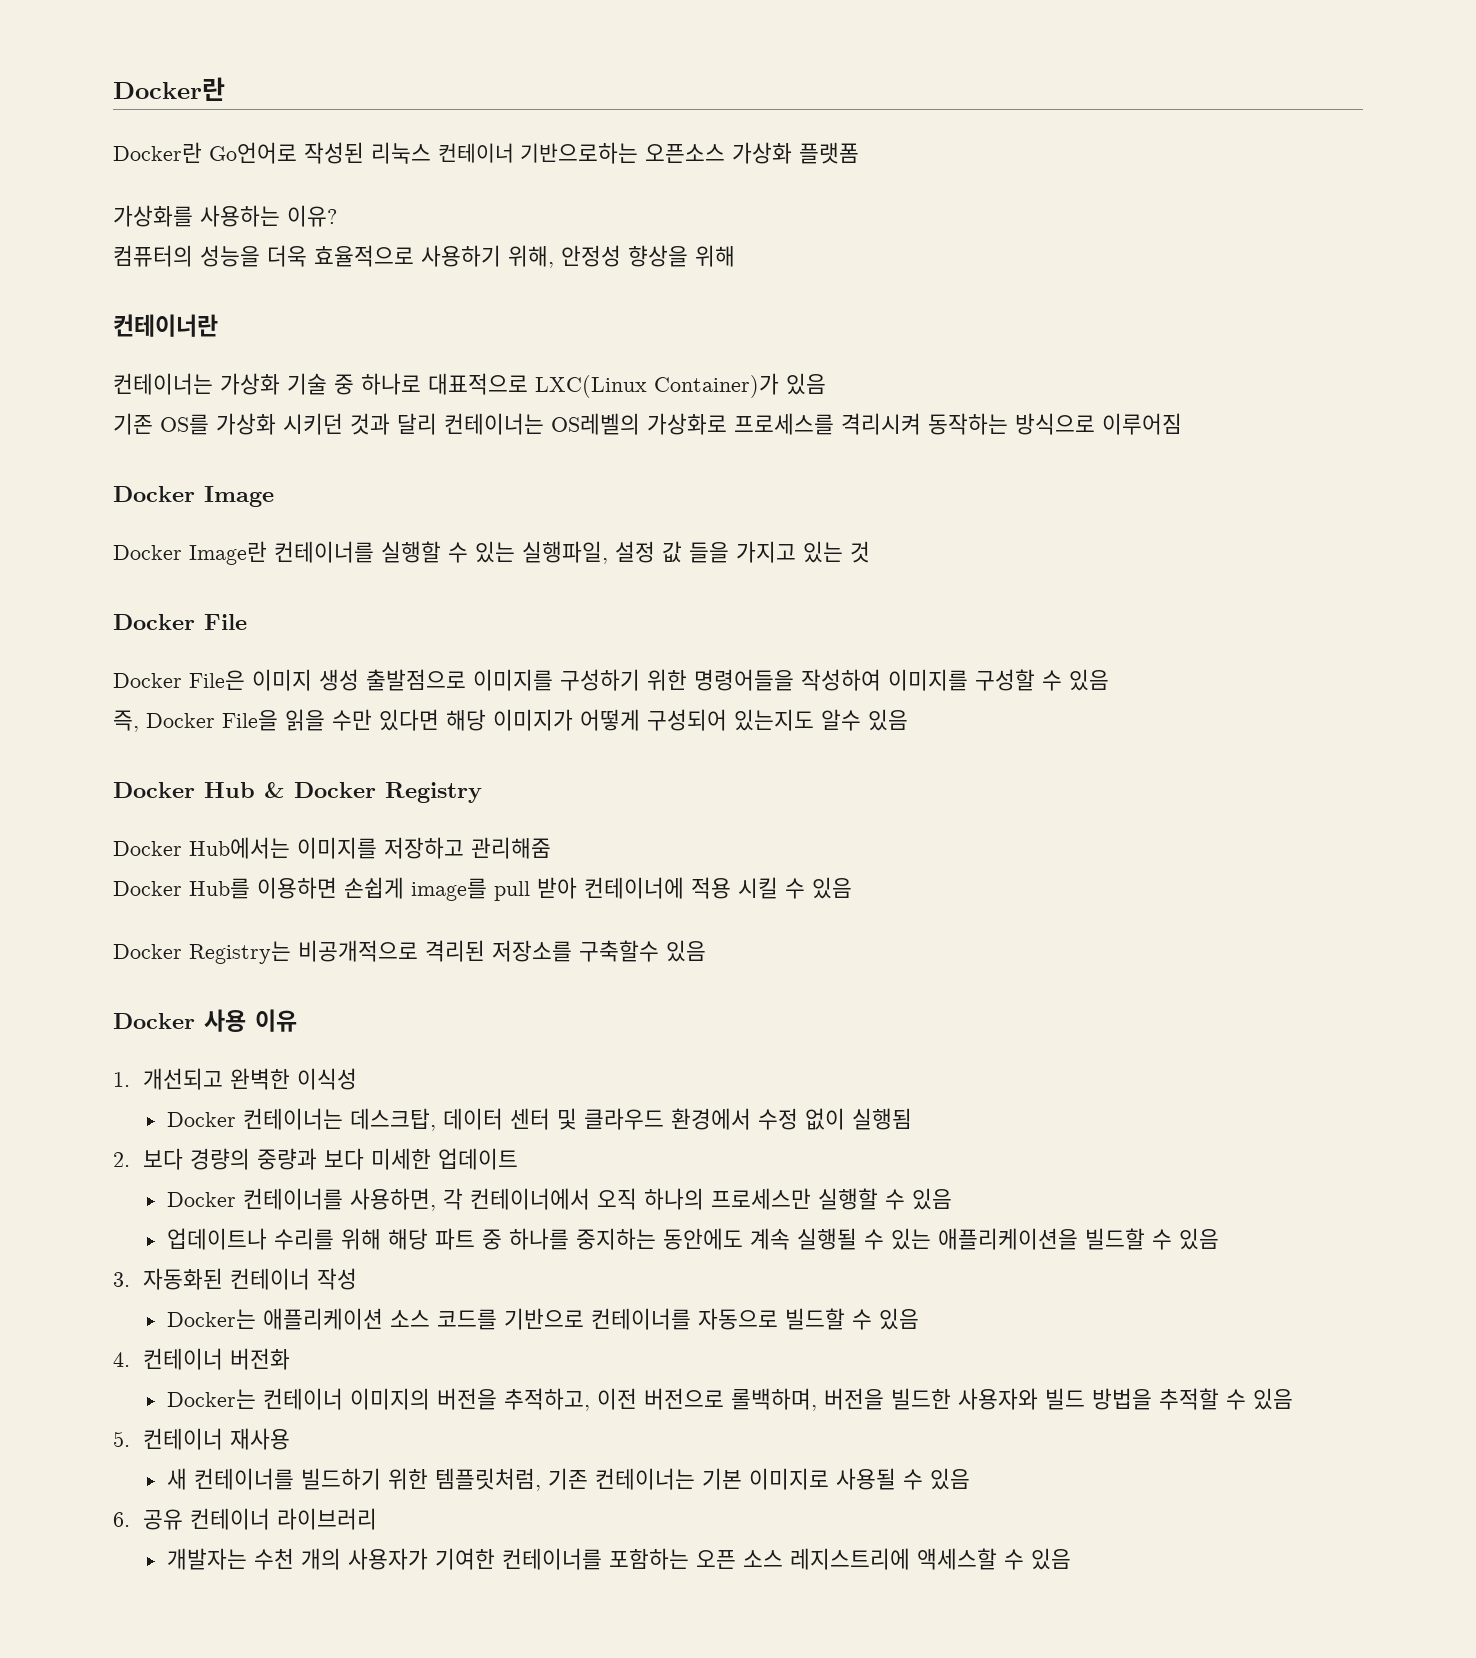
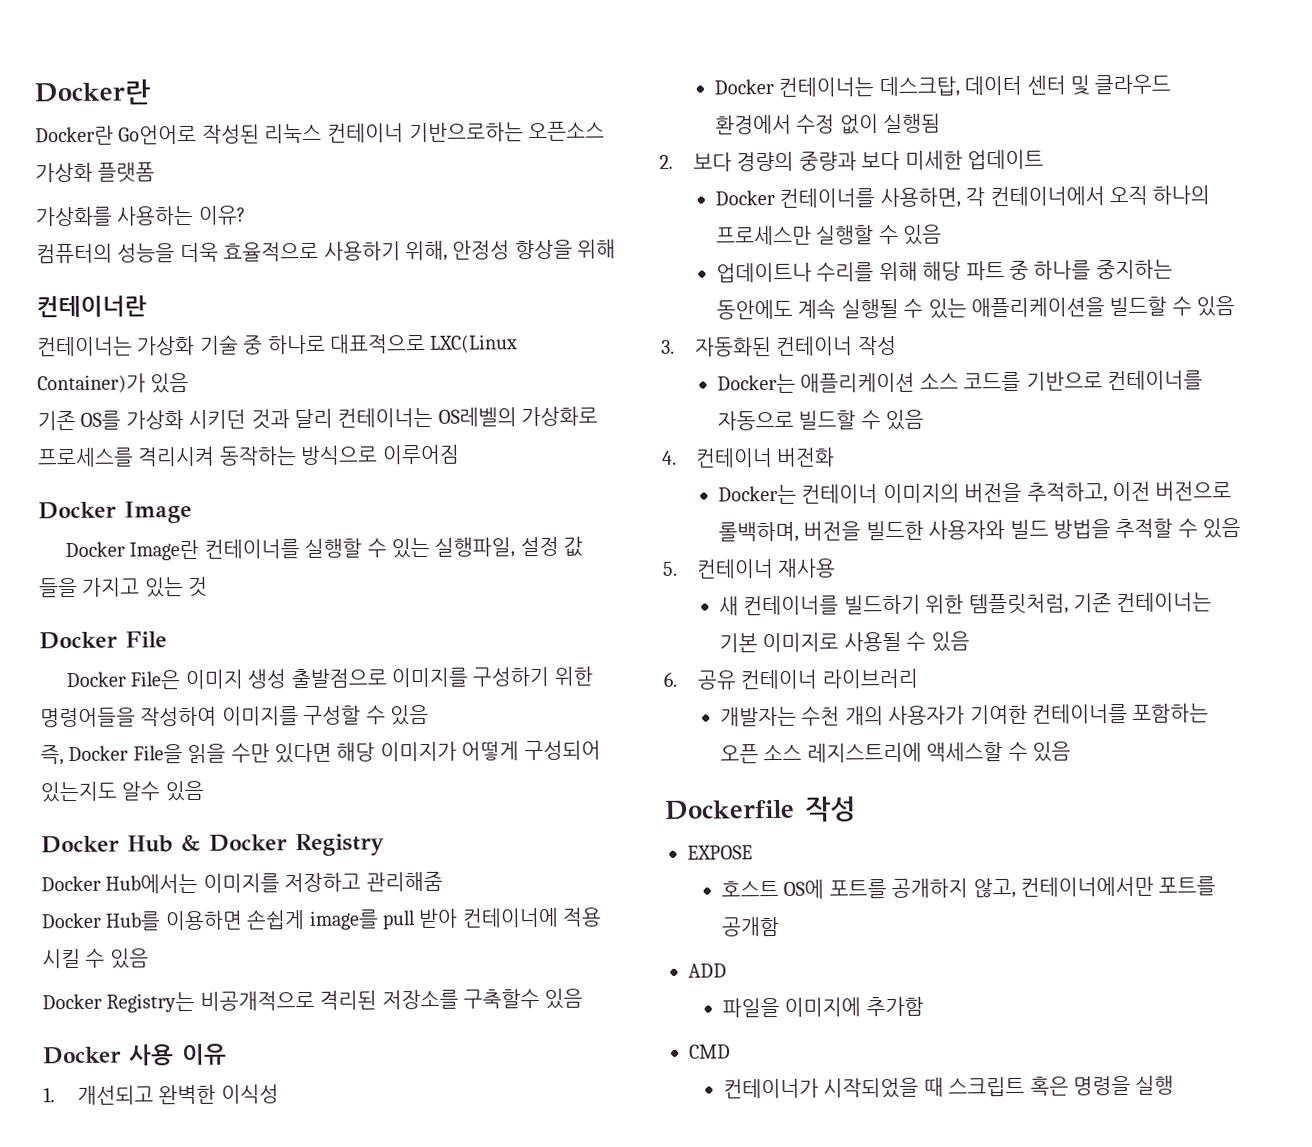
+ Dockerfile 작성
+ EXPOSE
+ 호스트 OS에 포트를 공개하지 않고, 컨테이너에서만 포트를 공개함
+ ADD
+ 파일을 이미지에 추가함
+ CMD
+ 컨테이너가 시작되었을 때 스크립트 혹은 명령을 실행

